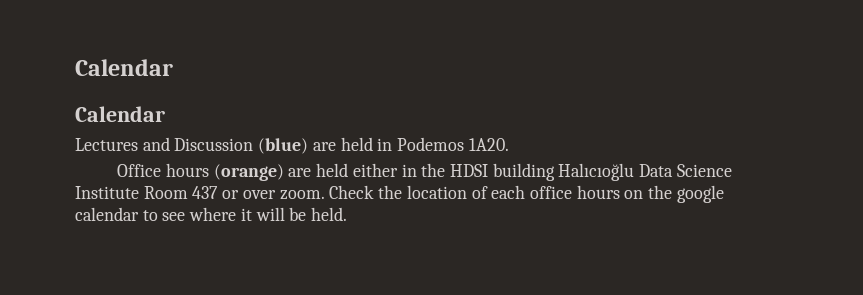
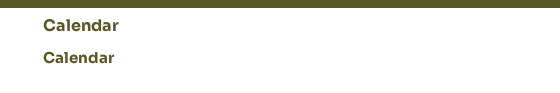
- Lectures and Discussion (blue) are held in Podemos 1A20.
- Office hours (orange) are held either in the HDSI building Halıcıoğlu Data Science Institute Room 437 or over zoom. Check the location of each office hours on the google calendar to see where it will be held.

